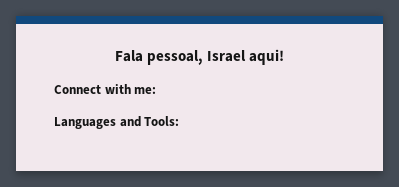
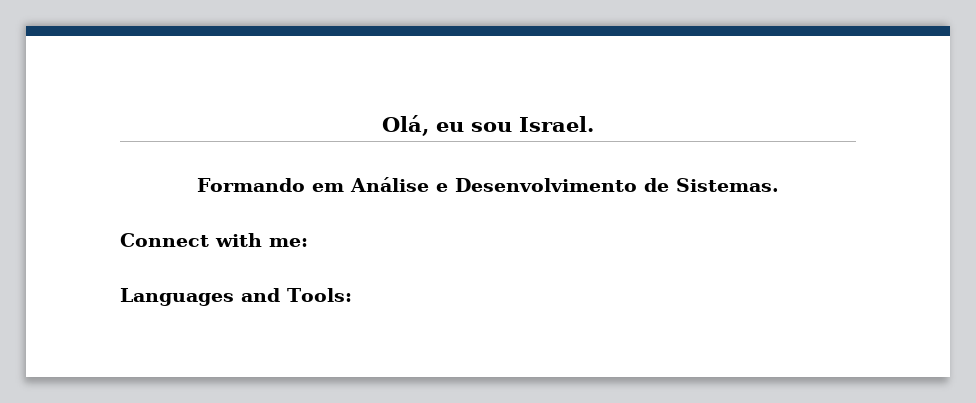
- Fala pessoal, Israel aqui!
+ Olá, eu sou Israel.
+ Formando em Análise e Desenvolvimento de Sistemas.

